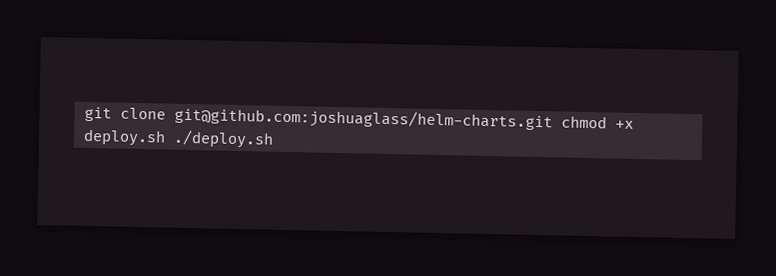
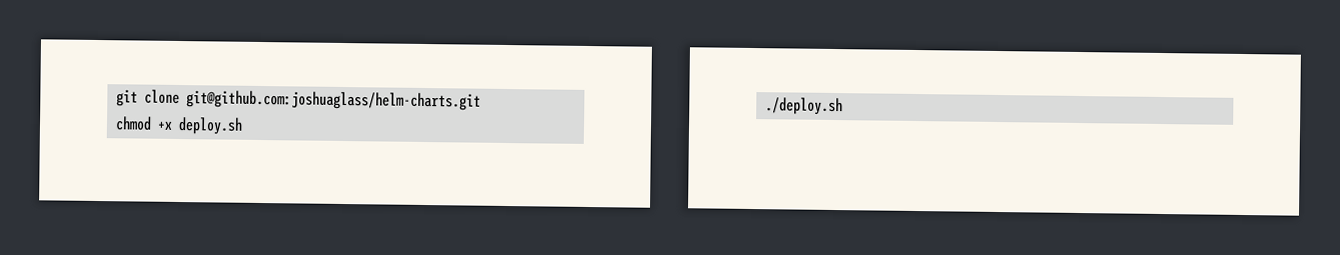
- git clone git@github.com:joshuaglass/helm-charts.git chmod +x deploy.sh ./deploy.sh
+ git clone git@github.com:joshuaglass/helm-charts.git
+ chmod +x deploy.sh
+ ./deploy.sh

